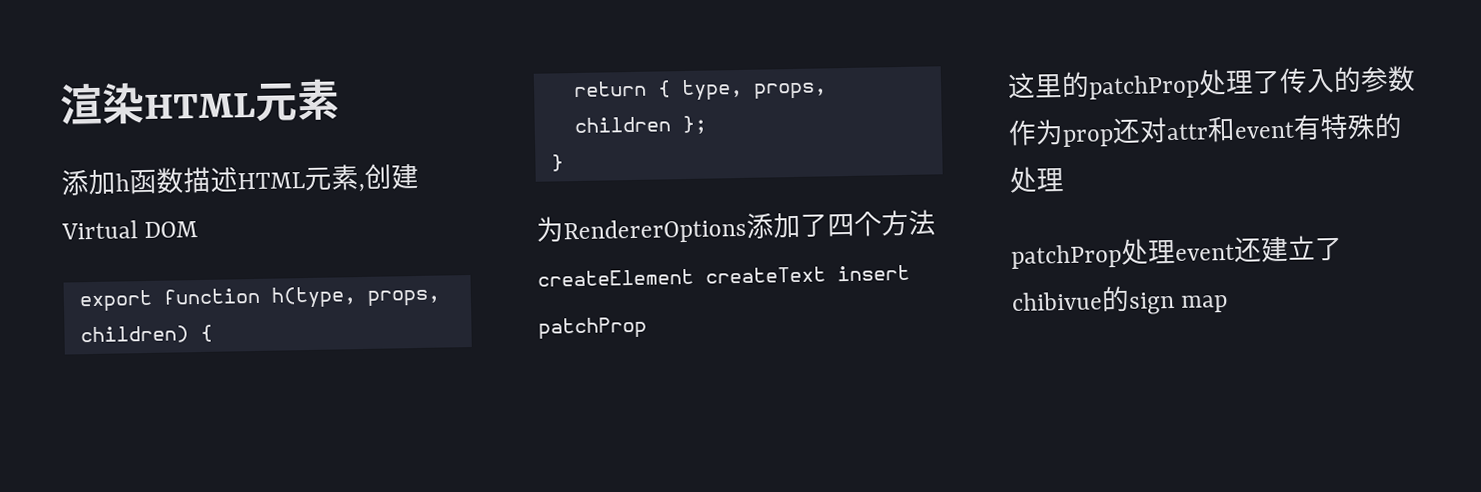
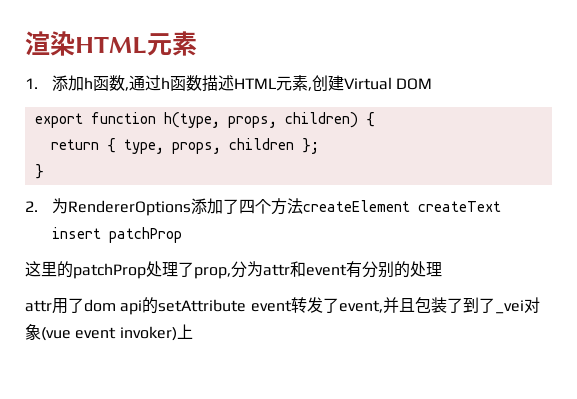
- 添加h函数描述HTML元素,创建Virtual DOM
+ 1.添加h函数,通过h函数描述HTML元素,创建Virtual DOM
- 为RendererOptions添加了四个方法createElement createText insert patchProp
+ 2.为RendererOptions添加了四个方法createElement createText insert patchProp
- 这里的patchProp处理了传入的参数作为prop还对attr和event有特殊的处理
+ 这里的patchProp处理了prop,分为attr和event有分别的处理
- patchProp处理event还建立了chibivue的sign map
+ attr用了dom api的setAttribute event转发了event,并且包装了到了_vei对象(vue event invoker)上

